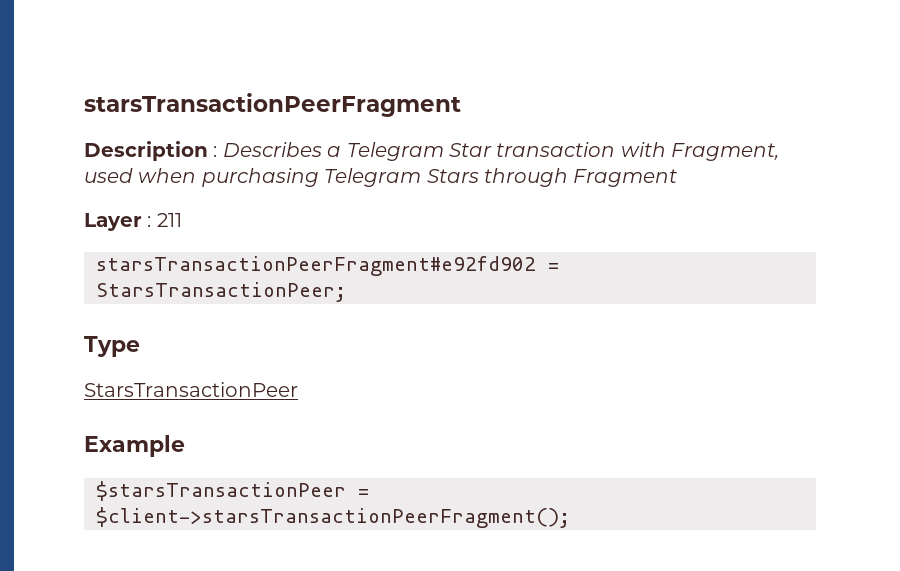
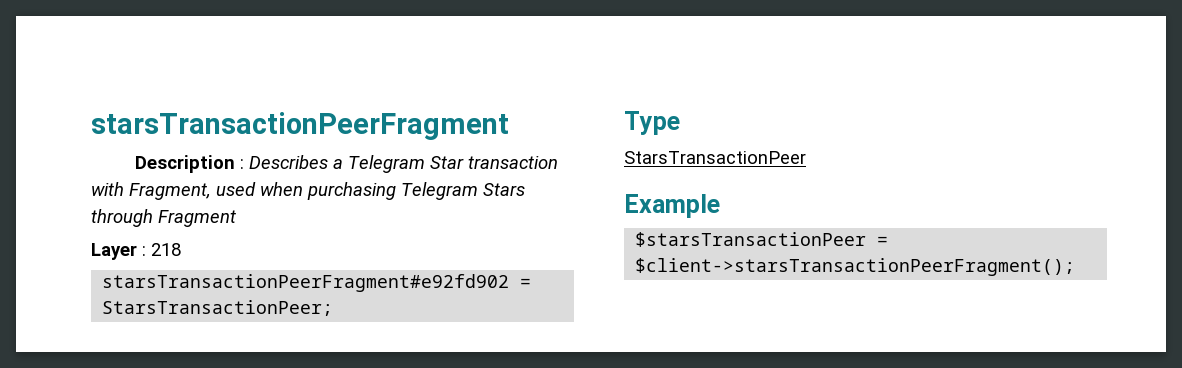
- Layer : 211
+ Layer : 218

